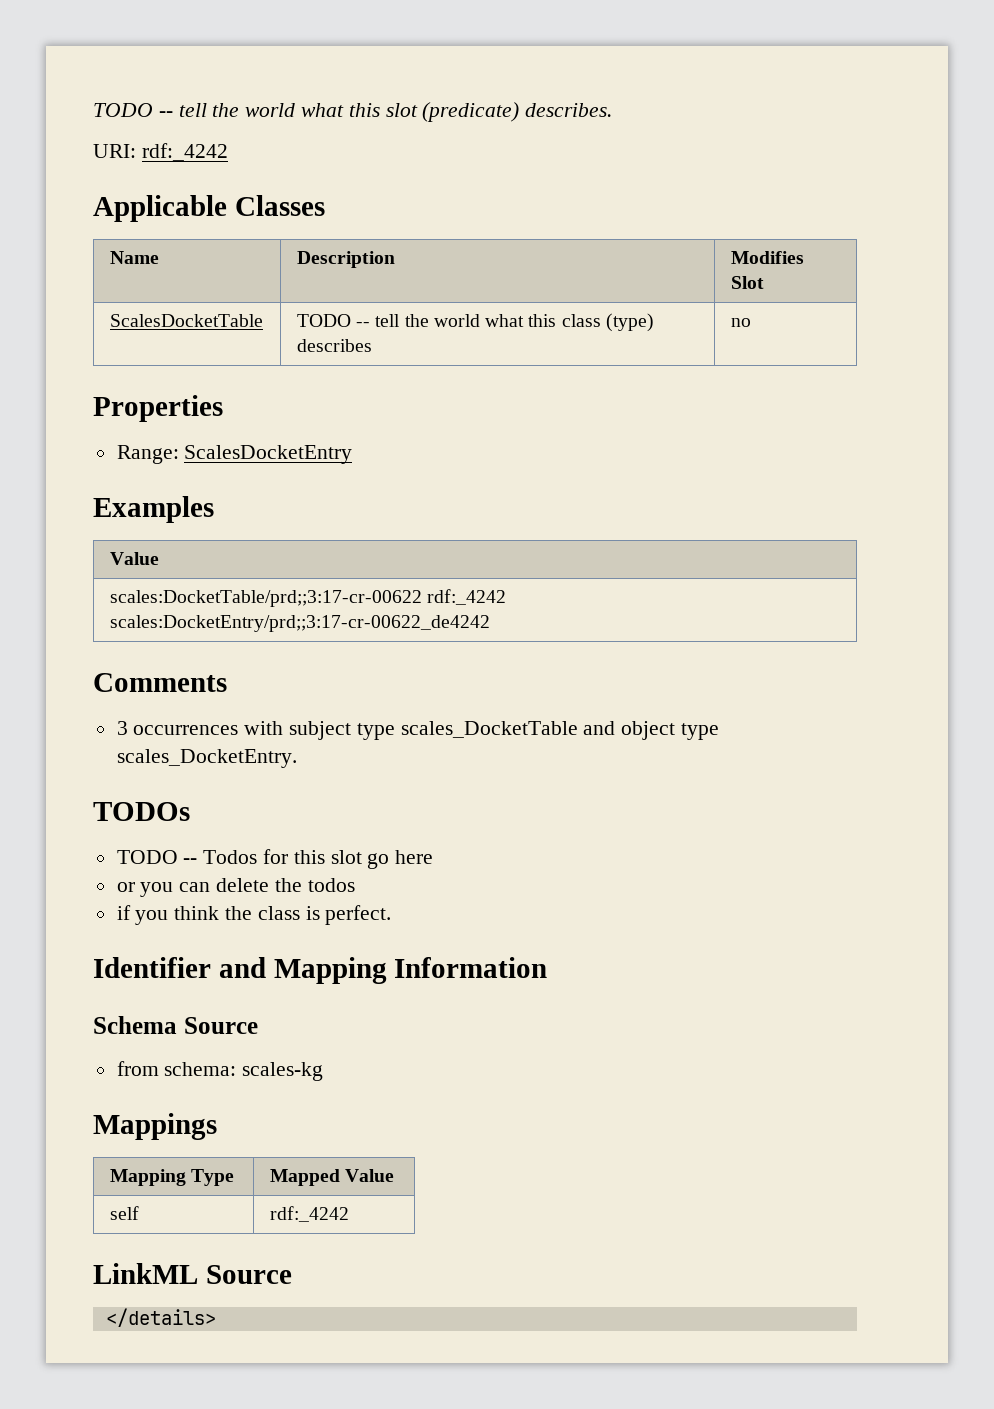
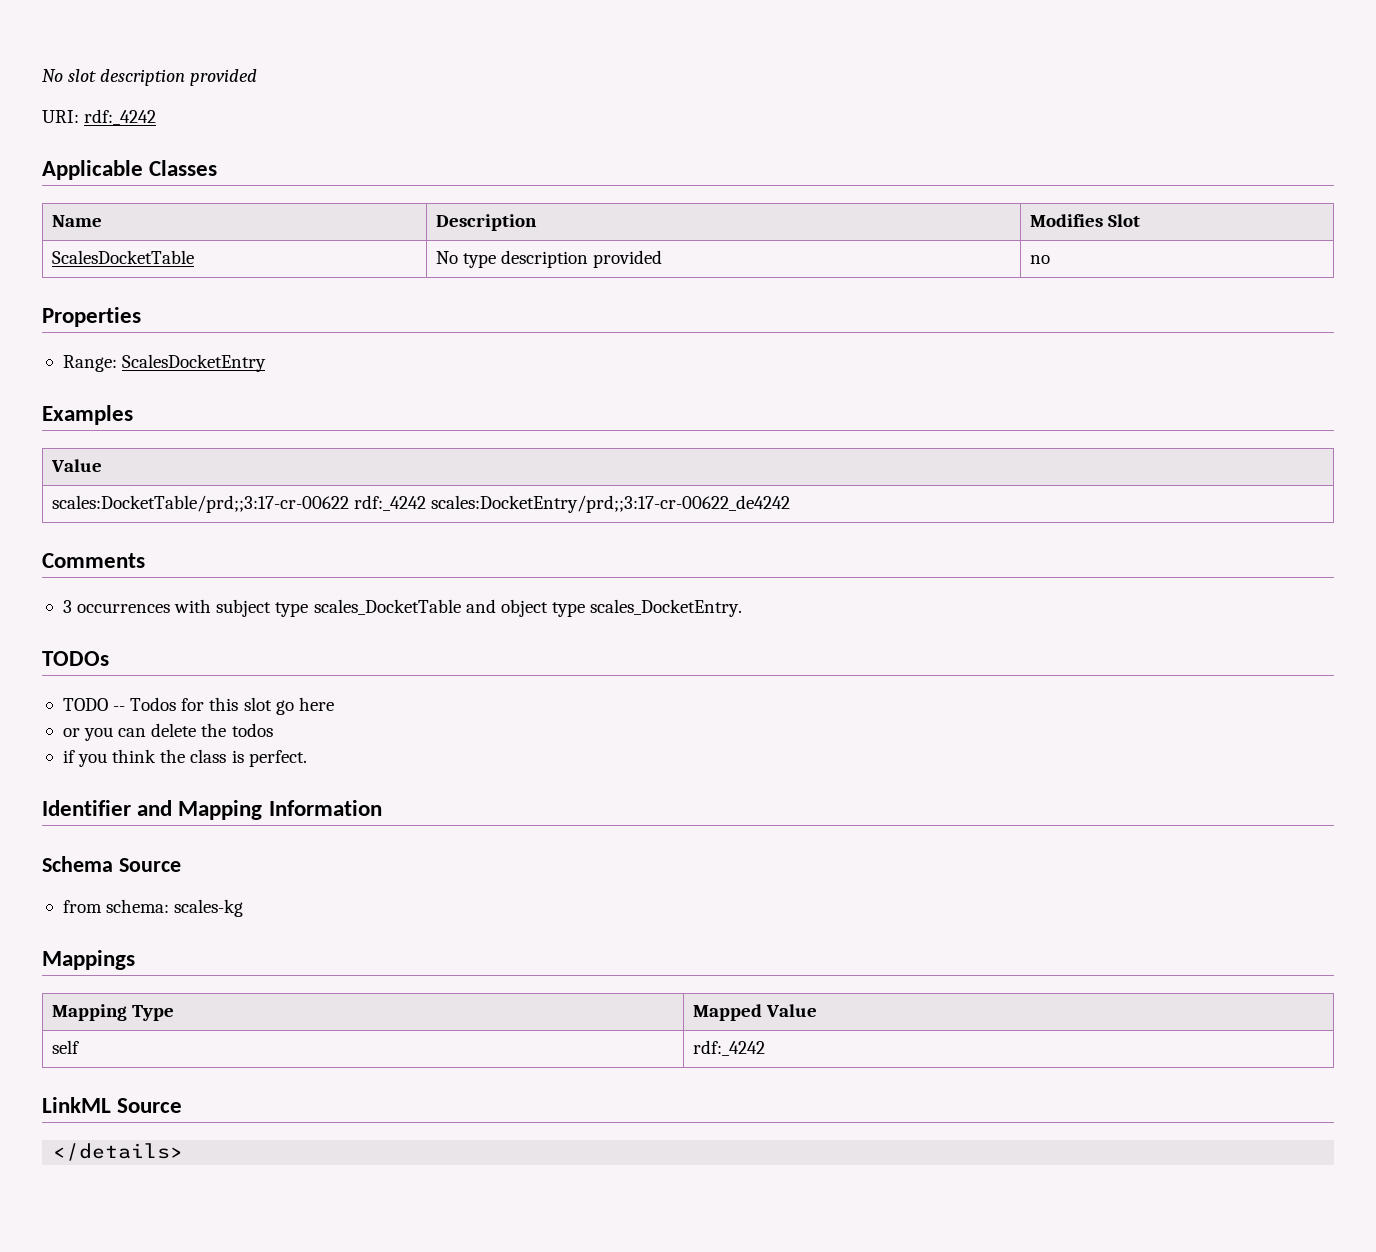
- TODO -- tell the world what this slot (predicate) describes.
+ No slot description provided
- ScalesDocketTable | TODO -- tell the world what this class (type) describes | no
+ ScalesDocketTable | No type description provided | no

